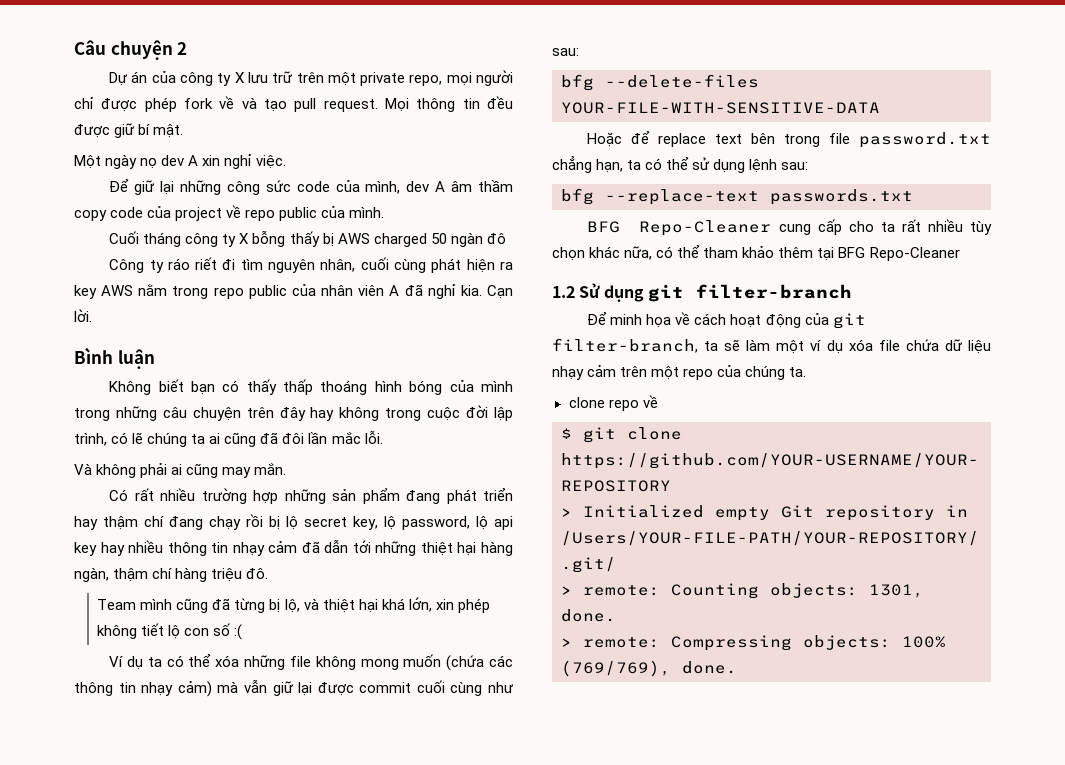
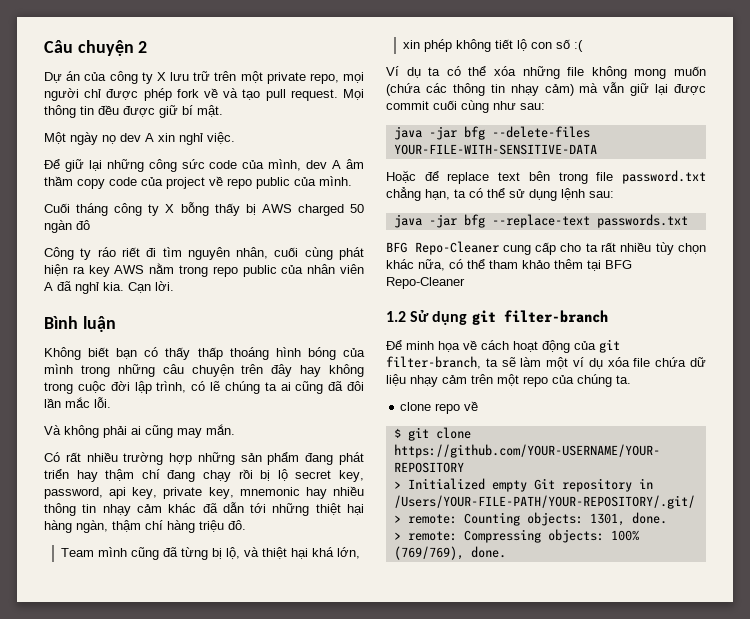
- Có rất nhiều trường hợp những sản phẩm đang phát triển hay thậm chí đang chạy rồi bị lộ secret key, lộ password, lộ api key hay nhiều thông tin nhạy cảm đã dẫn tới những thiệt hại hàng ngàn, thậm chí hàng triệu đô.
+ Có rất nhiều trường hợp những sản phẩm đang phát triển hay thậm chí đang chạy rồi bị lộ secret key, password, api key, private key, mnemonic hay nhiều thông tin nhạy cảm khác đã dẫn tới những thiệt hại hàng ngàn, thậm chí hàng triệu đô.
- bfg --delete-files YOUR-FILE-WITH-SENSITIVE-DATA
+ java -jar bfg --delete-files YOUR-FILE-WITH-SENSITIVE-DATA
- bfg --replace-text passwords.txt
+ java -jar bfg --replace-text passwords.txt

